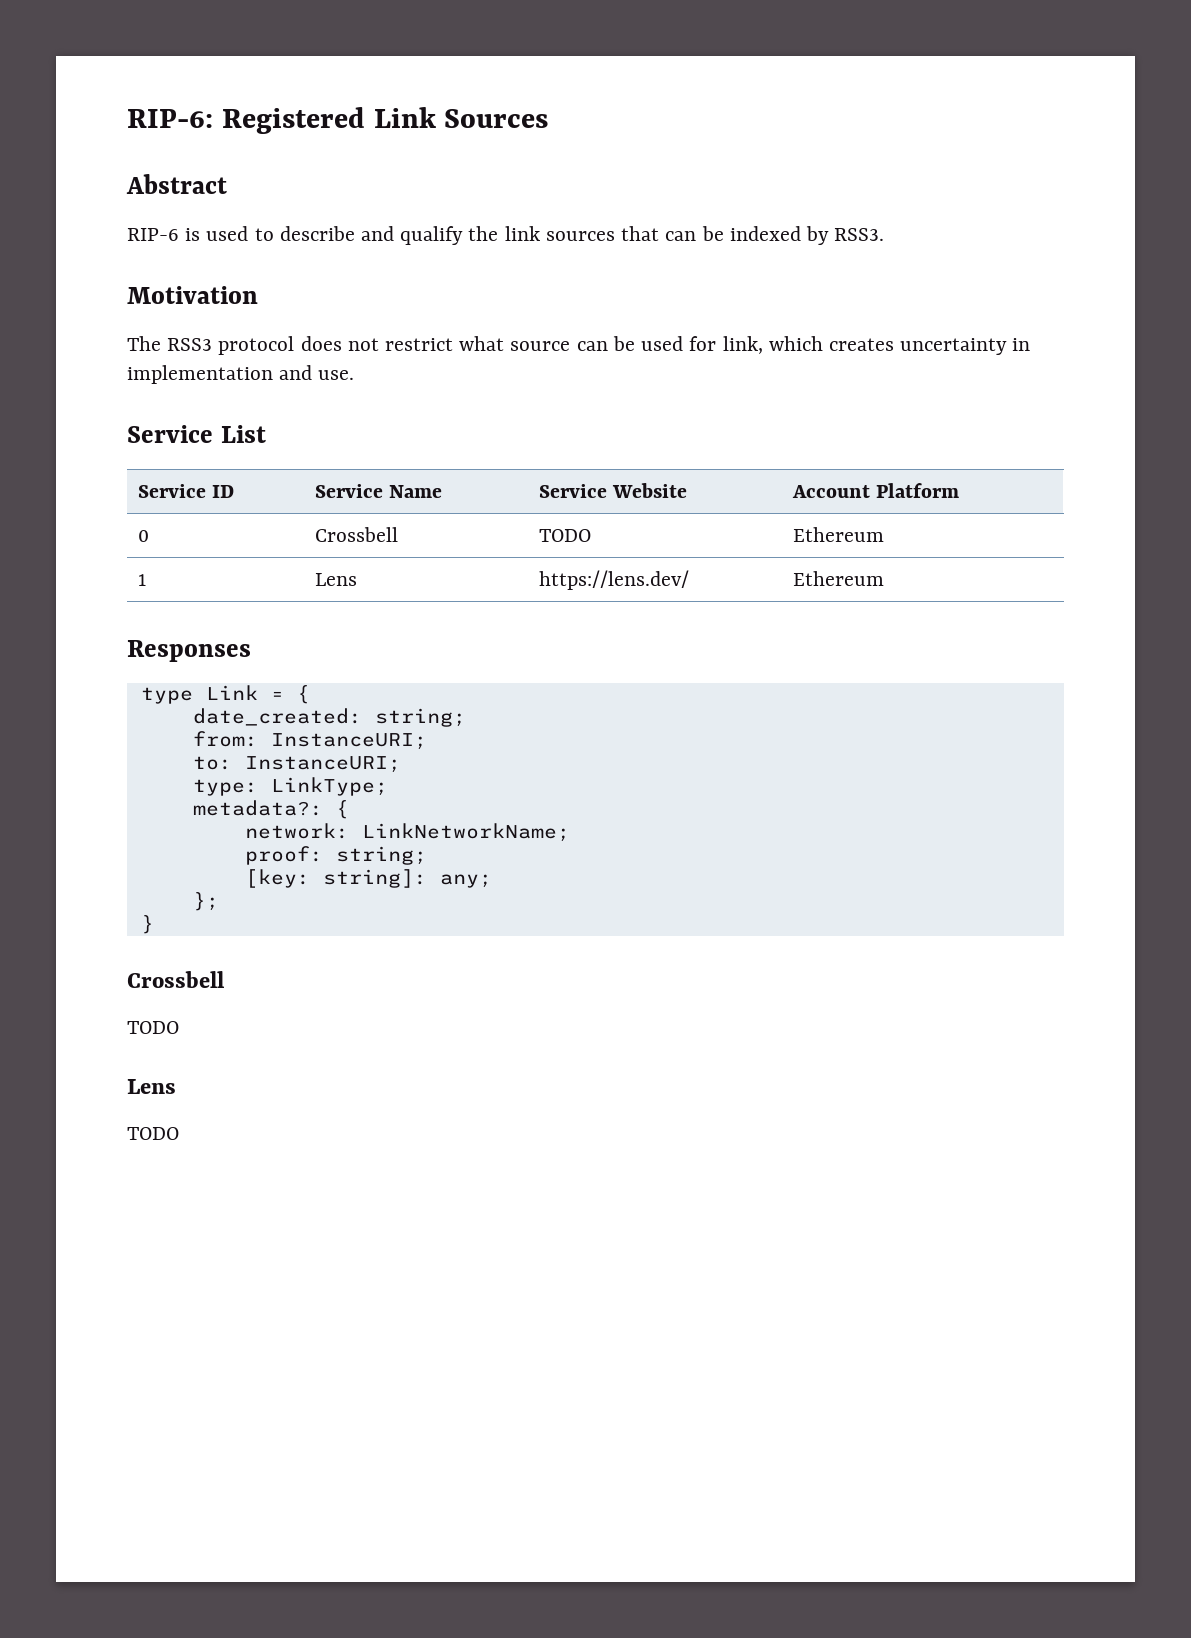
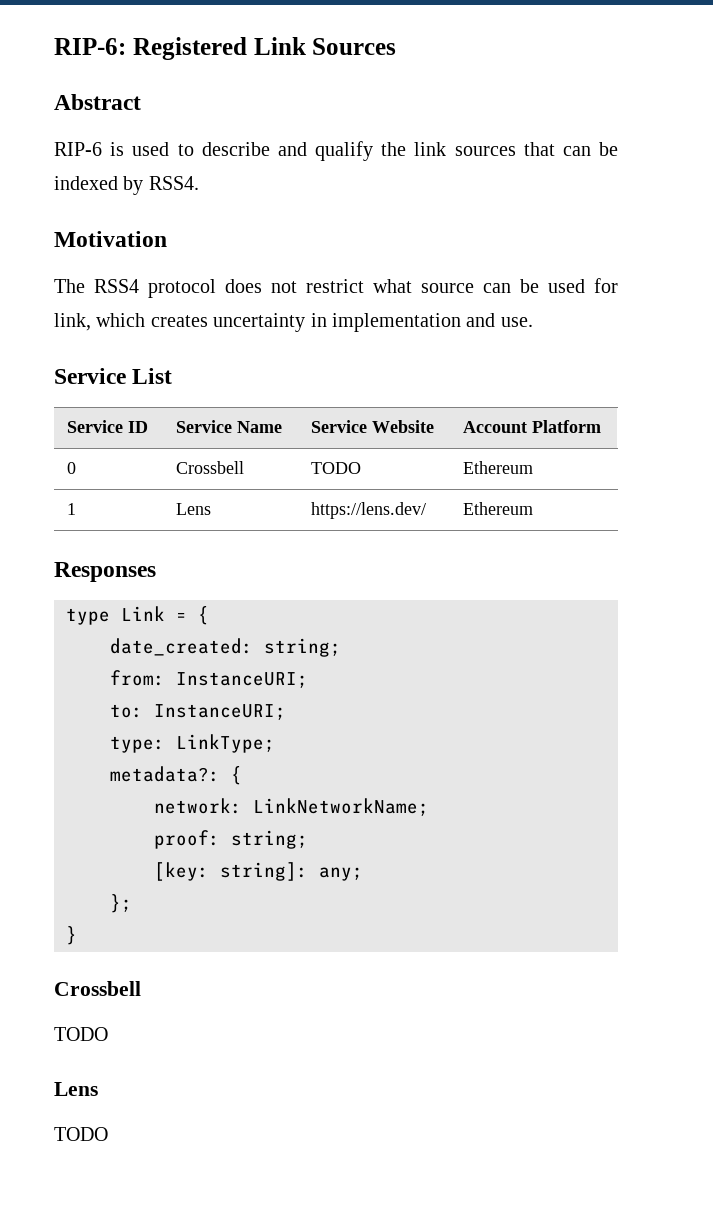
- RIP-6 is used to describe and qualify the link sources that can be indexed by RSS3.
+ RIP-6 is used to describe and qualify the link sources that can be indexed by RSS4.
- The RSS3 protocol does not restrict what source can be used for link, which creates uncertainty in implementation and use.
+ The RSS4 protocol does not restrict what source can be used for link, which creates uncertainty in implementation and use.

